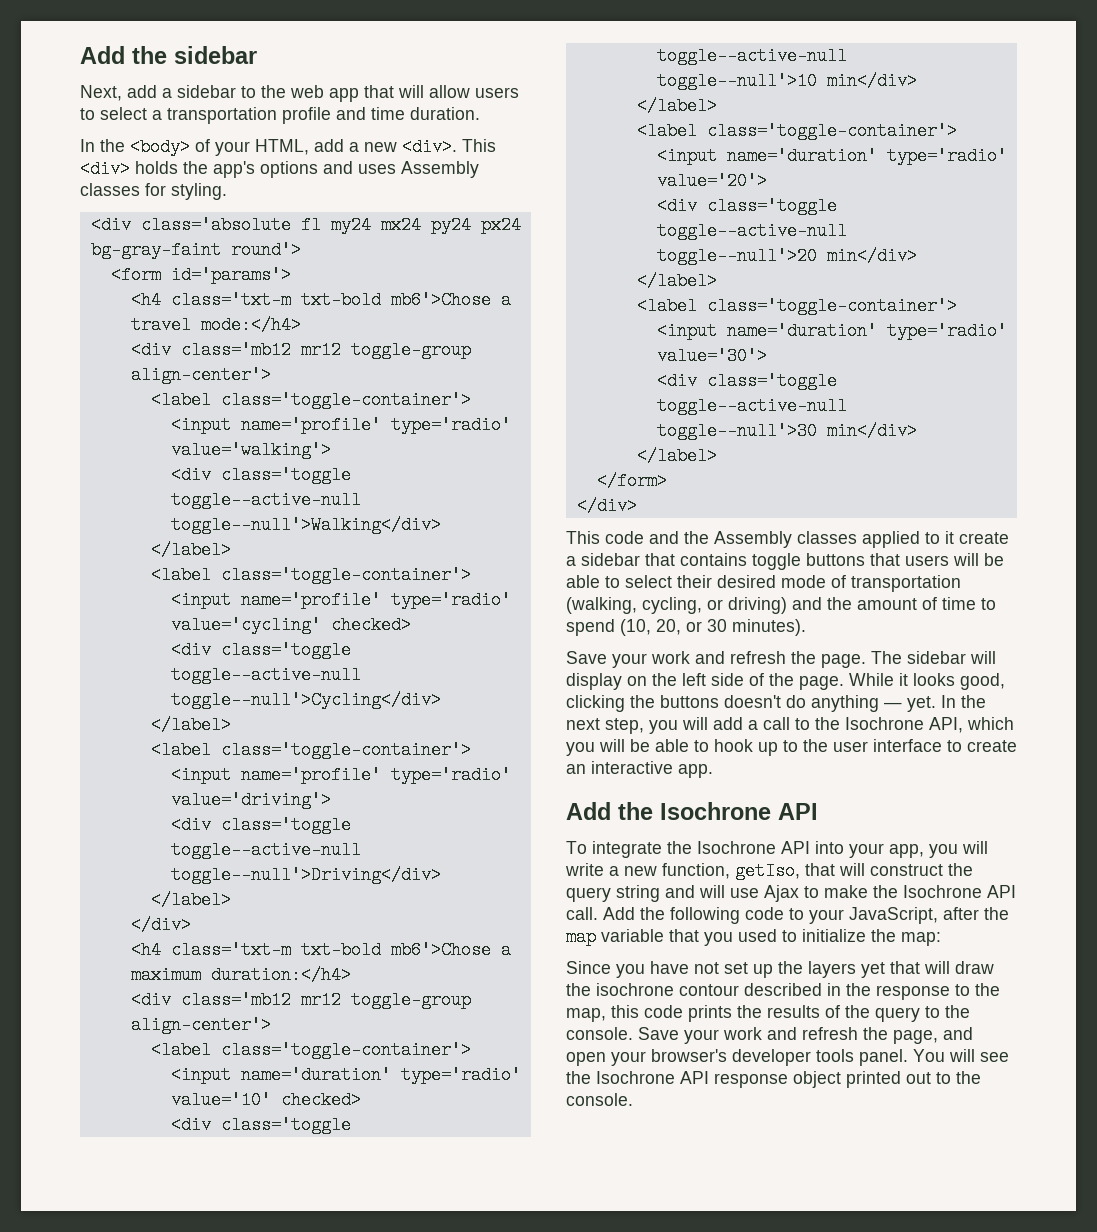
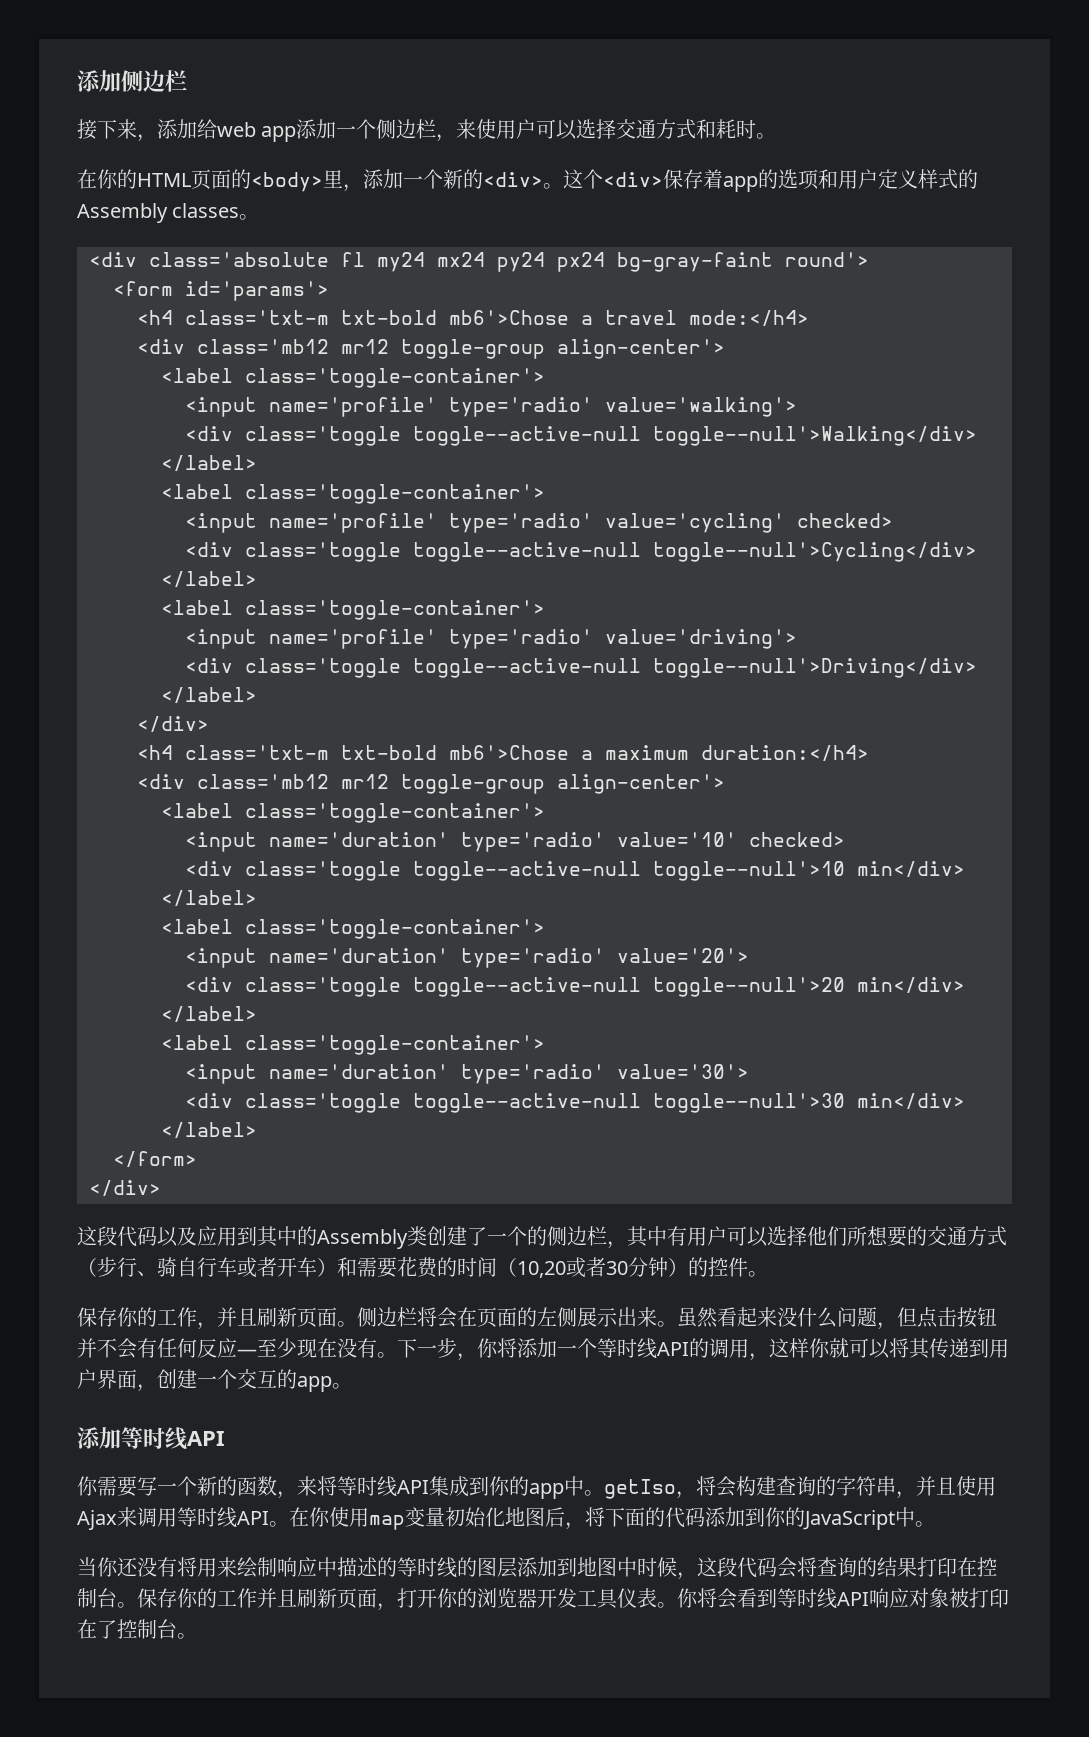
- Add the sidebar
- Next, add a sidebar to the web app that will allow users to select a transportation profile and time duration.
- In the <body> of your HTML, add a new <div>. This <div> holds the app's options and uses Assembly classes for styling.
+ 添加侧边栏
+ 接下来，添加给web app添加一个侧边栏，来使用户可以选择交通方式和耗时。
+ 在你的HTML页面的<body>里，添加一个新的<div>。这个<div>保存着app的选项和用户定义样式的Assembly classes。
- This code and the Assembly classes applied to it create a sidebar that contains toggle buttons that users will be able to select their desired mode of transportation (walking, cycling, or driving) and the amount of time to spend (10, 20, or 30 minutes).
- Save your work and refresh the page. The sidebar will display on the left side of the page. While it looks good, clicking the buttons doesn't do anything — yet. In the next step, you will add a call to the Isochrone API, which you will be able to hook up to the user interface to create an interactive app.
- Add the Isochrone API
- To integrate the Isochrone API into your app, you will write a new function, getIso, that will construct the query string and will use Ajax to make the Isochrone API call. Add the following code to your JavaScript, after the map variable that you used to initialize the map:
- Since you have not set up the layers yet that will draw the isochrone contour described in the response to the map, this code prints the results of the query to the console. Save your work and refresh the page, and open your browser's developer tools panel. You will see the Isochrone API response object printed out to the console.
+ 这段代码以及应用到其中的Assembly类创建了一个的侧边栏，其中有用户可以选择他们所想要的交通方式（步行、骑自行车或者开车）和需要花费的时间（10,20或者30分钟）的控件。
+ 保存你的工作，并且刷新页面。侧边栏将会在页面的左侧展示出来。虽然看起来没什么问题，但点击按钮并不会有任何反应—至少现在没有。下一步，你将添加一个等时线API的调用，这样你就可以将其传递到用户界面，创建一个交互的app。
+ 添加等时线API
+ 你需要写一个新的函数，来将等时线API集成到你的app中。getIso，将会构建查询的字符串，并且使用Ajax来调用等时线API。在你使用map变量初始化地图后，将下面的代码添加到你的JavaScript中。
+ 当你还没有将用来绘制响应中描述的等时线的图层添加到地图中时候，这段代码会将查询的结果打印在控制台。保存你的工作并且刷新页面，打开你的浏览器开发工具仪表。你将会看到等时线API响应对象被打印在了控制台。

